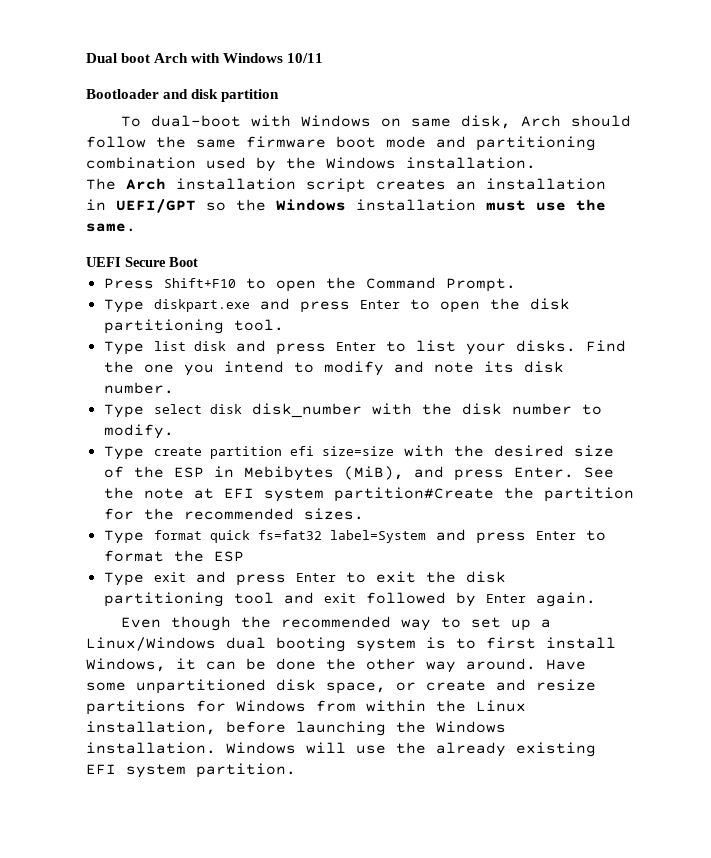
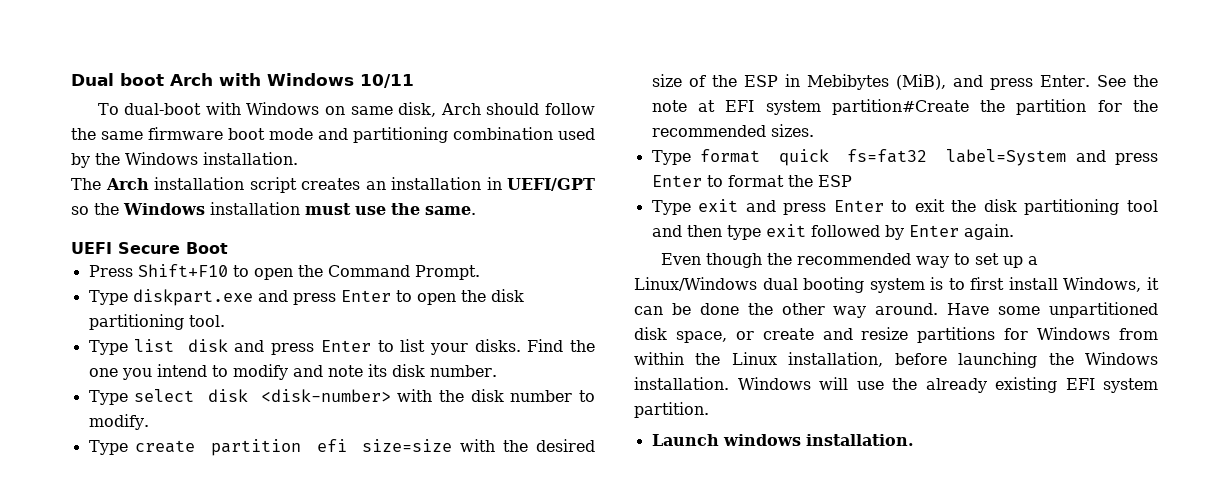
- Bootloader and disk partition
- Type select disk disk_number with the disk number to modify.
+ Type select disk <disk-number> with the disk number to modify.
- Type exit and press Enter to exit the disk partitioning tool and exit followed by Enter again.
+ Type exit and press Enter to exit the disk partitioning tool and then type exit followed by Enter again.
+ Launch windows installation.

